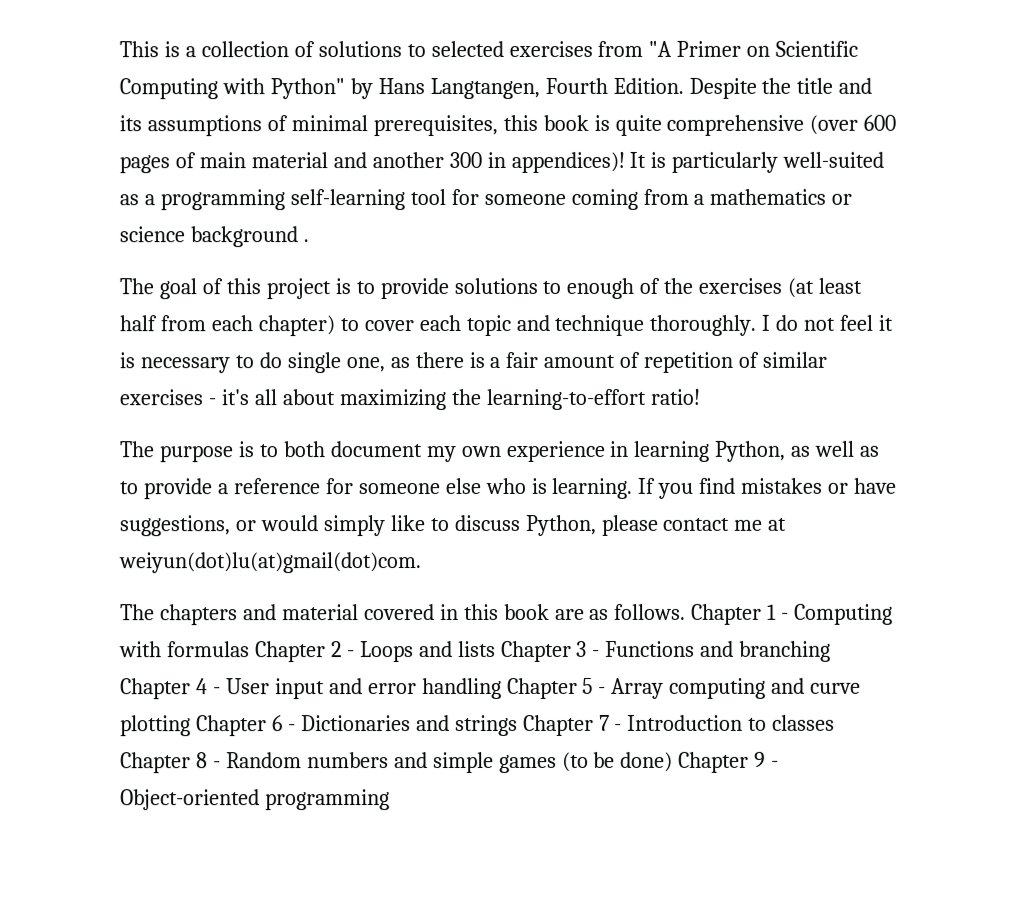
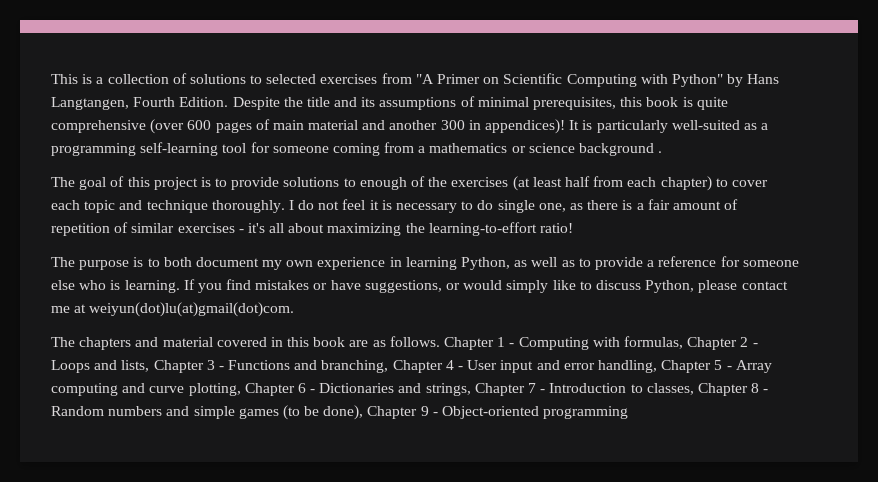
- Chapter 1 - Computing with formulas Chapter 2 - Loops and lists Chapter 3 - Functions and branching Chapter 4 - User input and error handling Chapter 5 - Array computing and curve plotting Chapter 6 - Dictionaries and strings Chapter 7 - Introduction to classes Chapter 8 - Random numbers and simple games (to be done) Chapter 9 - Object-oriented programming
+ Chapter 1 - Computing with formulas, Chapter 2 - Loops and lists, Chapter 3 - Functions and branching, Chapter 4 - User input and error handling, Chapter 5 - Array computing and curve plotting, Chapter 6 - Dictionaries and strings, Chapter 7 - Introduction to classes, Chapter 8 - Random numbers and simple games (to be done), Chapter 9 - Object-oriented programming

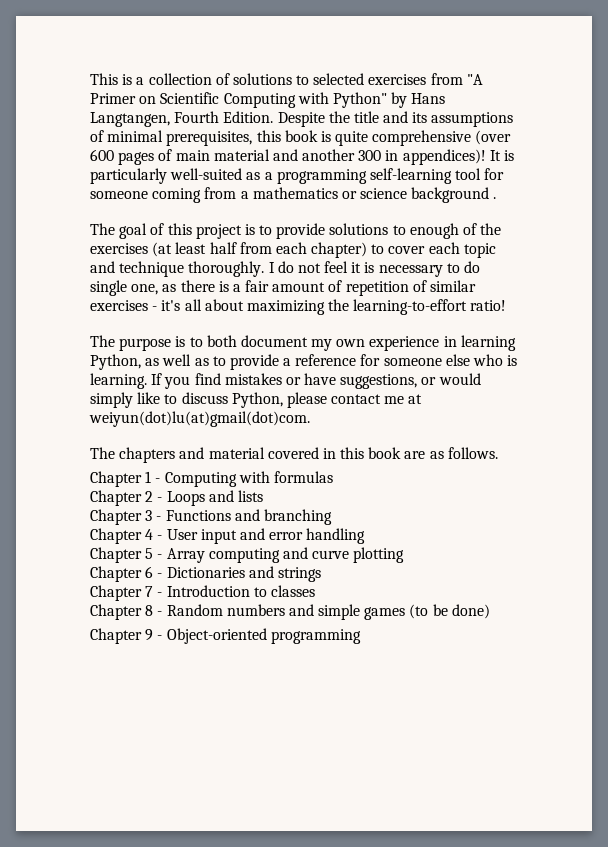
- The chapters and material covered in this book are as follows. Chapter 1 - Computing with formulas, Chapter 2 - Loops and lists, Chapter 3 - Functions and branching, Chapter 4 - User input and error handling, Chapter 5 - Array computing and curve plotting, Chapter 6 - Dictionaries and strings, Chapter 7 - Introduction to classes, Chapter 8 - Random numbers and simple games (to be done), Chapter 9 - Object-oriented programming
+ The chapters and material covered in this book are as follows.
+ Chapter 1 - Computing with formulas
+ Chapter 2 - Loops and lists
+ Chapter 3 - Functions and branching
+ Chapter 4 - User input and error handling
+ Chapter 5 - Array computing and curve plotting
+ Chapter 6 - Dictionaries and strings
+ Chapter 7 - Introduction to classes
+ Chapter 8 - Random numbers and simple games (to be done)
+ Chapter 9 - Object-oriented programming

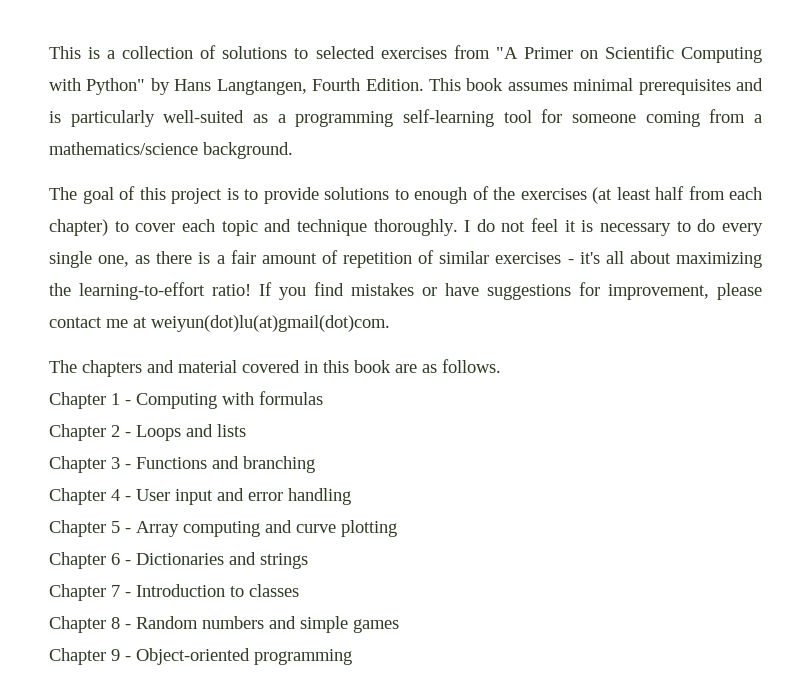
- Despite the title and its assumptions of minimal prerequisites, this book is quite comprehensive (over 600 pages of main material and another 300 in appendices)! It is particularly well-suited as a programming self-learning tool for someone coming from a mathematics or science background .
+ This book assumes minimal prerequisites and is particularly well-suited as a programming self-learning tool for someone coming from a mathematics/science background.
- I do not feel it is necessary to do single one, as there is a fair amount of repetition of similar exercises - it's all about maximizing the learning-to-effort ratio!
- The purpose is to both document my own experience in learning Python, as well as to provide a reference for someone else who is learning.
+ I do not feel it is necessary to do every single one, as there is a fair amount of repetition of similar exercises - it's all about maximizing the learning-to-effort ratio!
- If you find mistakes or have suggestions, or would simply like to discuss Python, please contact me at weiyun(dot)lu(at)gmail(dot)com.
+ If you find mistakes or have suggestions for improvement, please contact me at weiyun(dot)lu(at)gmail(dot)com.
- Chapter 8 - Random numbers and simple games (to be done)
+ Chapter 8 - Random numbers and simple games

